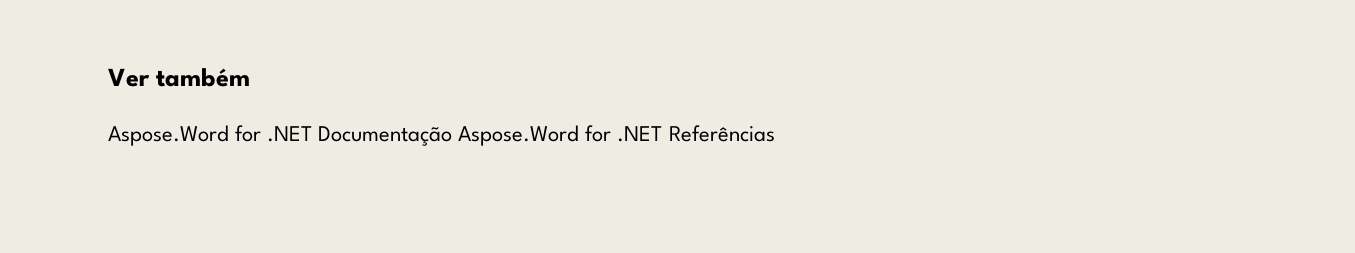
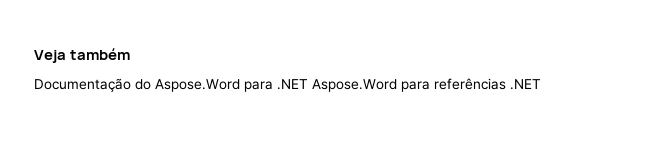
- Ver também
+ Veja também
- Aspose.Word for .NET Documentação Aspose.Word for .NET Referências
+ Documentação do Aspose.Word para .NET Aspose.Word para referências .NET

